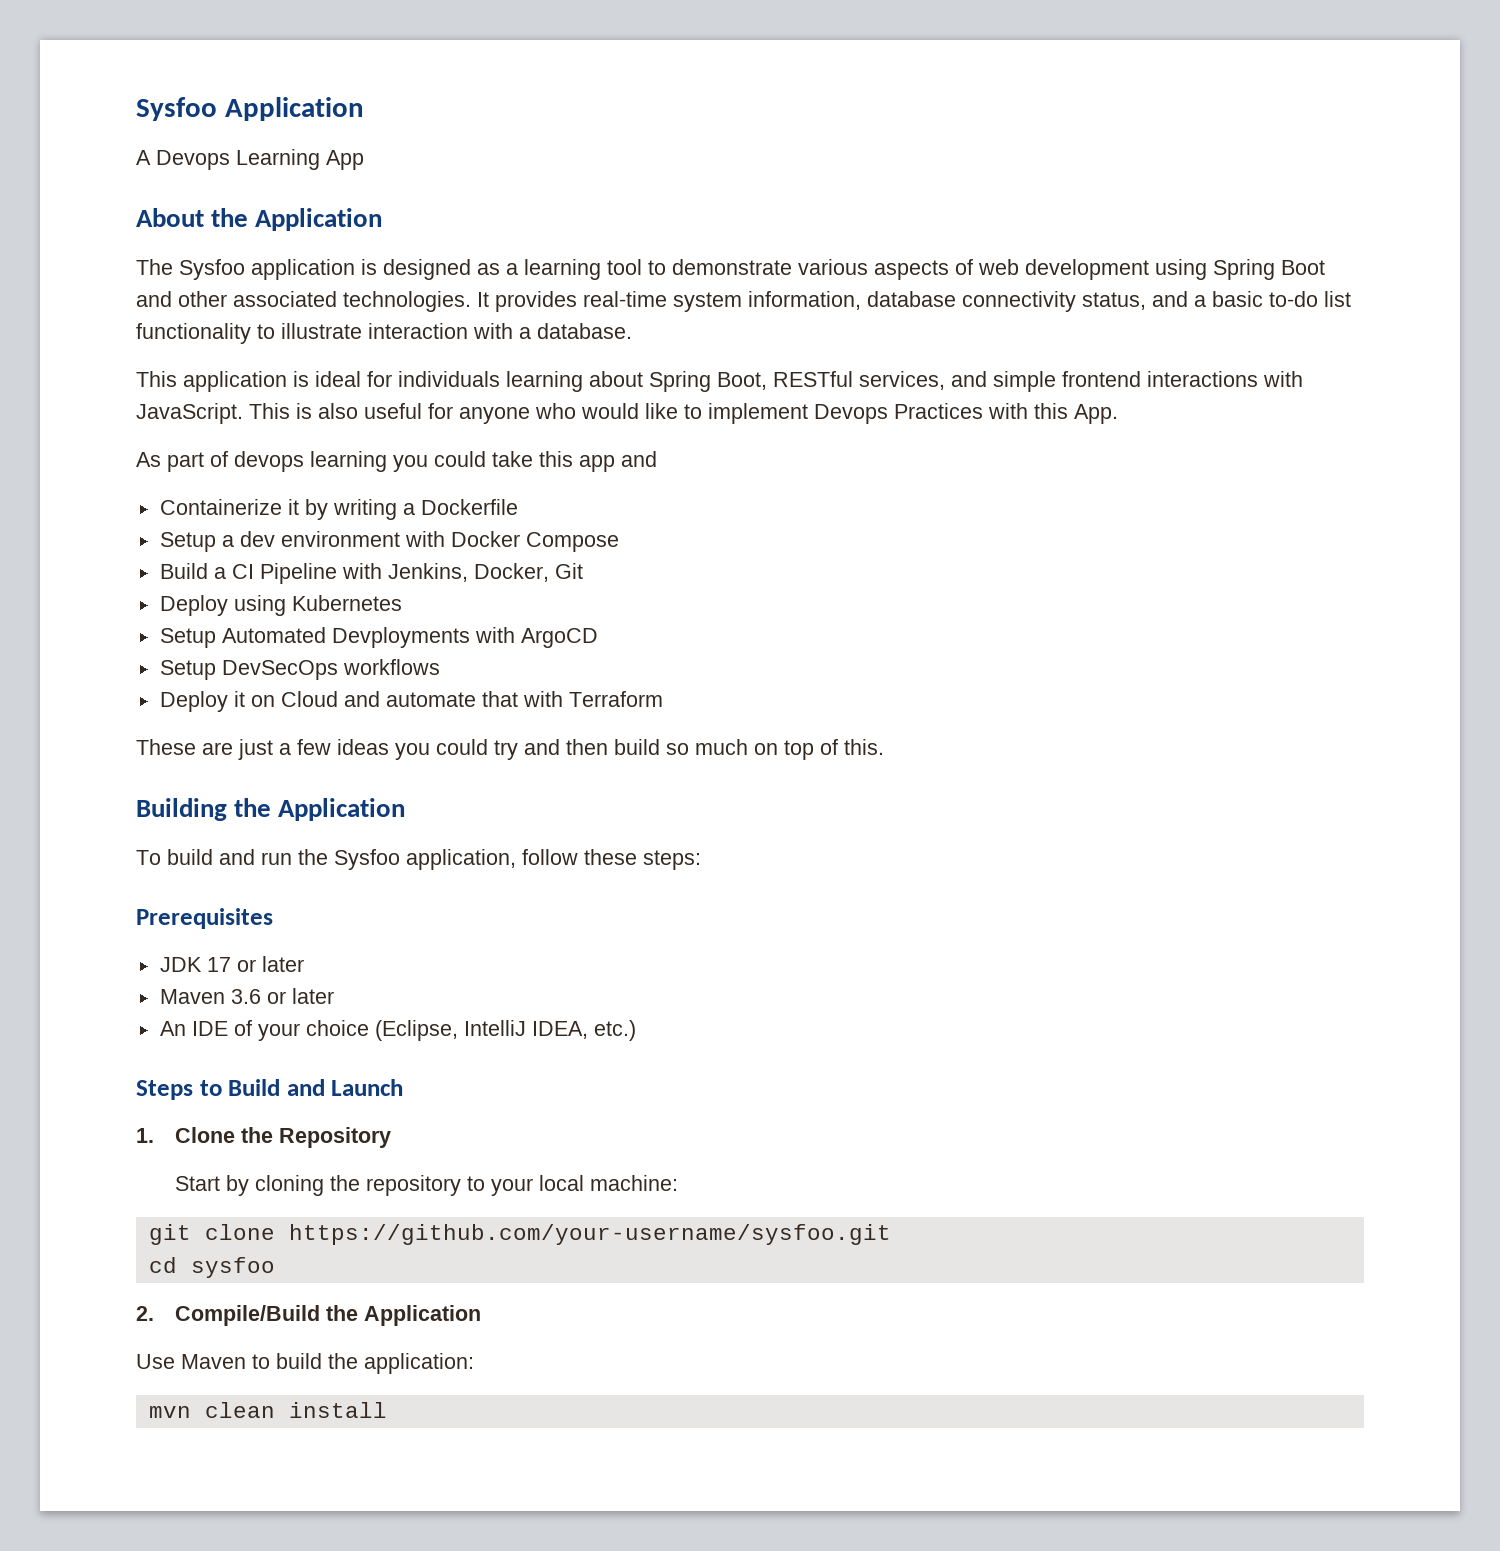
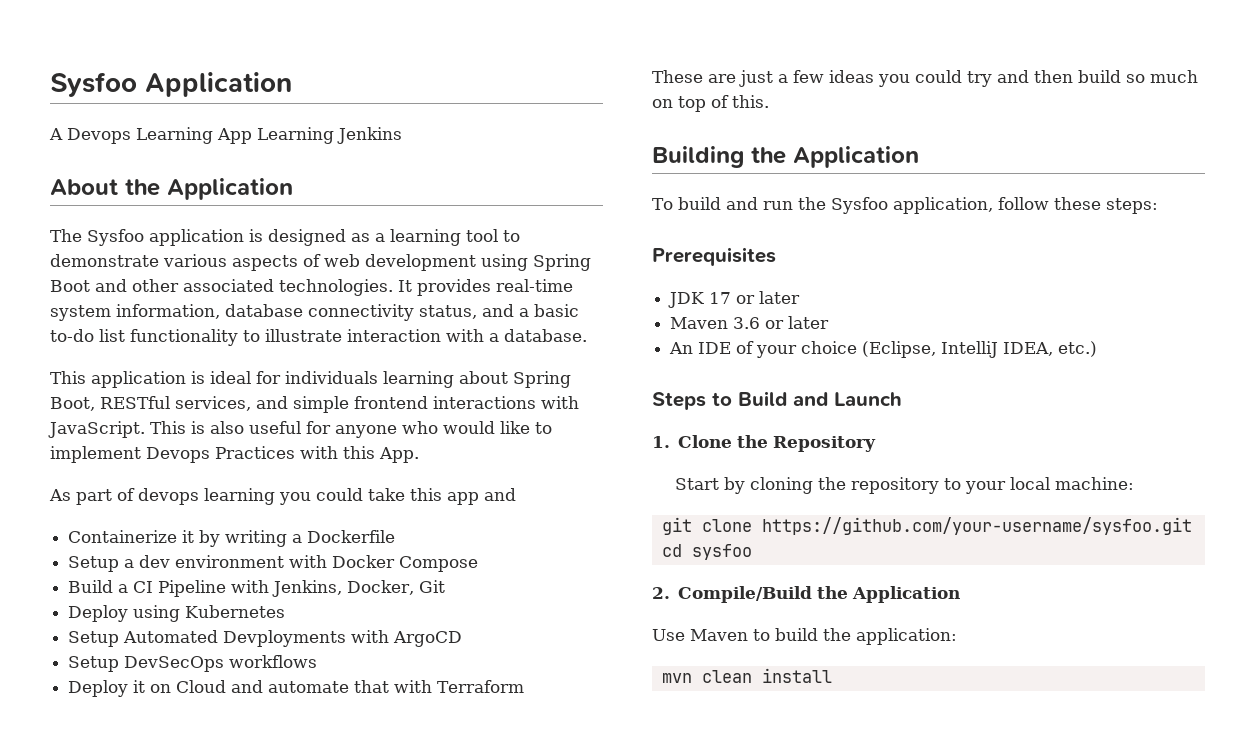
- A Devops Learning App
+ A Devops Learning App Learning Jenkins

